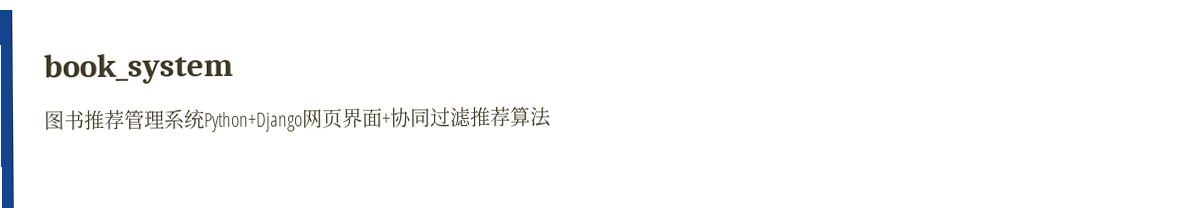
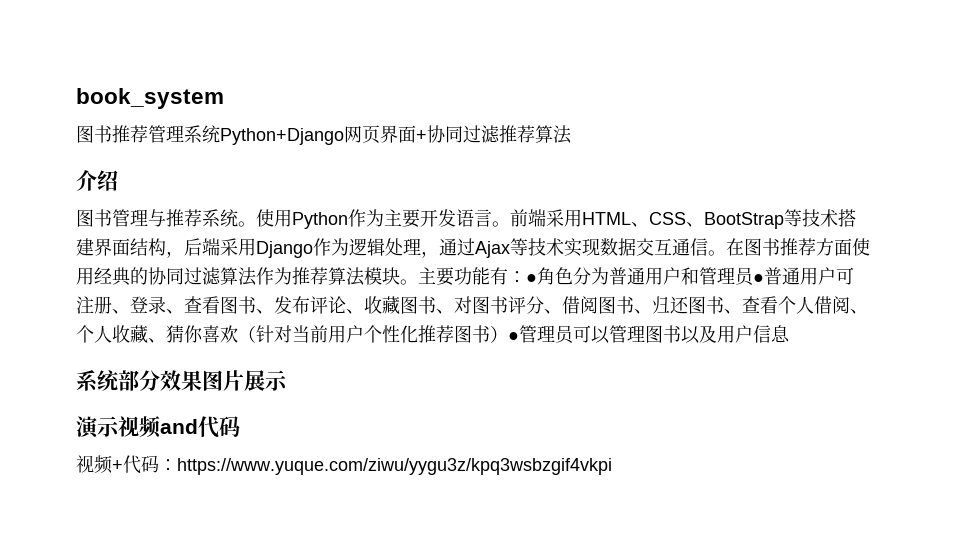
+ 介绍
+ 图书管理与推荐系统。使用Python作为主要开发语言。前端采用HTML、CSS、BootStrap等技术搭建界面结构，后端采用Django作为逻辑处理，通过Ajax等技术实现数据交互通信。在图书推荐方面使用经典的协同过滤算法作为推荐算法模块。主要功能有：●角色分为普通用户和管理员●普通用户可注册、登录、查看图书、发布评论、收藏图书、对图书评分、借阅图书、归还图书、查看个人借阅、个人收藏、猜你喜欢（针对当前用户个性化推荐图书）●管理员可以管理图书以及用户信息
+ 系统部分效果图片展示
+ 演示视频and代码
+ 视频+代码：https://www.yuque.com/ziwu/yygu3z/kpq3wsbzgif4vkpi

